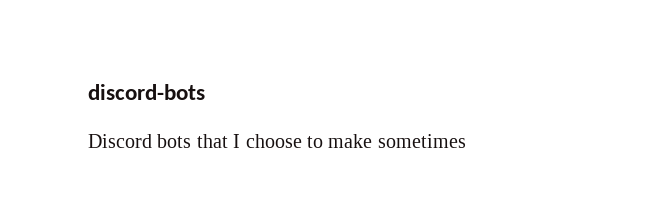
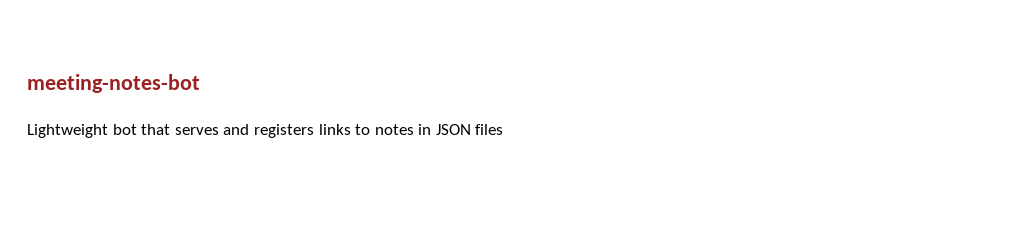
- discord-bots
- Discord bots that I choose to make sometimes
+ meeting-notes-bot
+ Lightweight bot that serves and registers links to notes in JSON files

